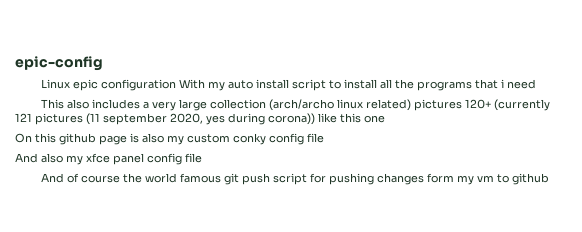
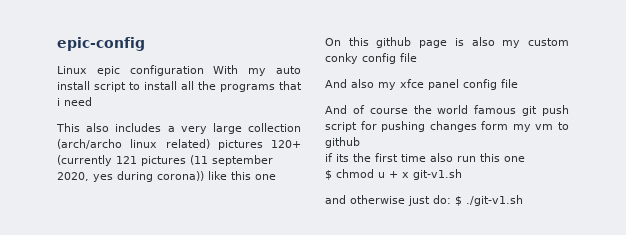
+ if its the first time also run this one
+ $ chmod u + x git-v1.sh
+ and otherwise just do: $ ./git-v1.sh

